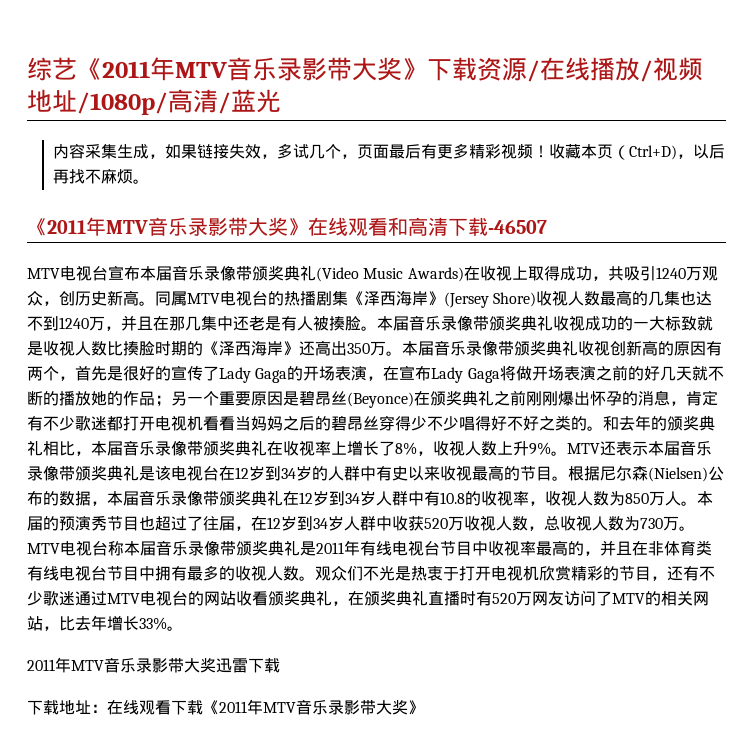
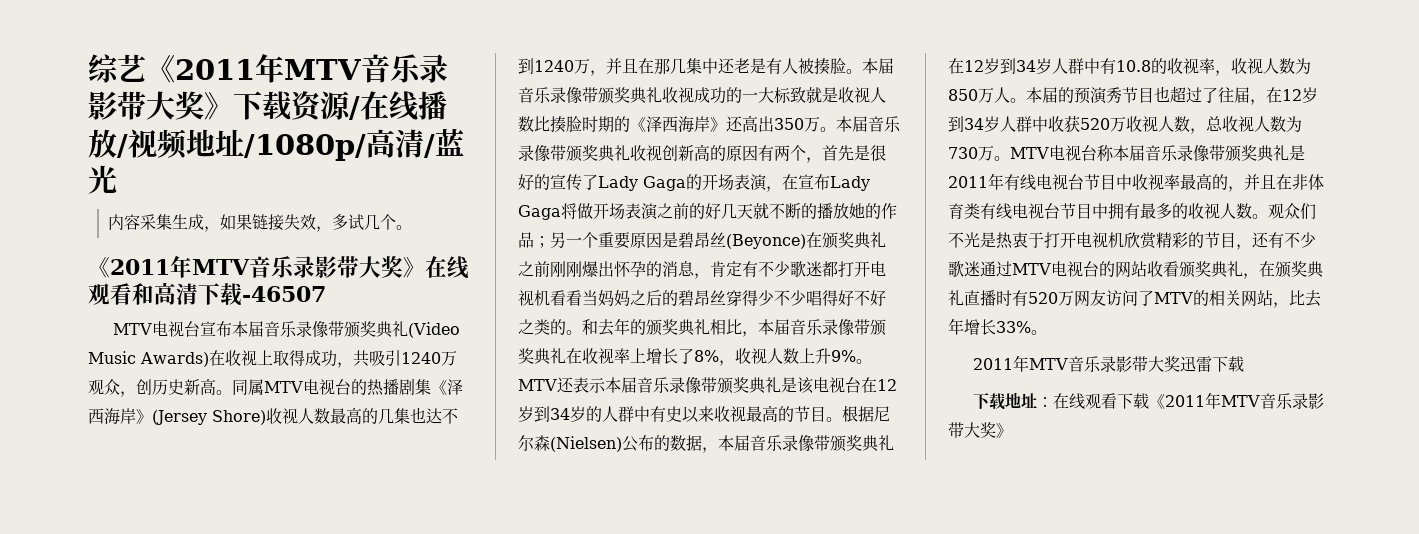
- 内容采集生成，如果链接失效，多试几个，页面最后有更多精彩视频！收藏本页（Ctrl+D)，以后再找不麻烦。
+ 内容采集生成，如果链接失效，多试几个。

